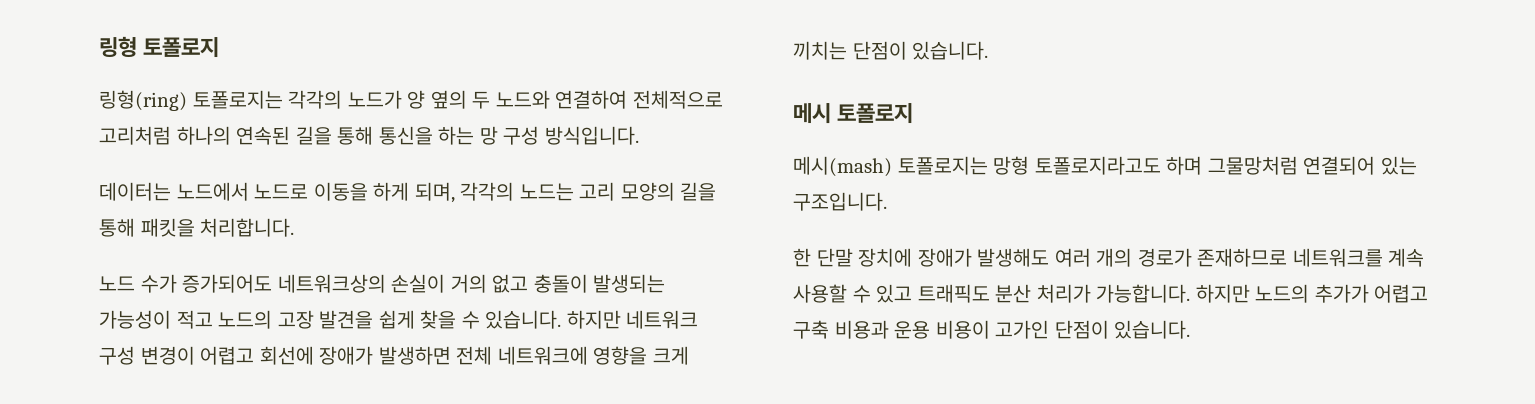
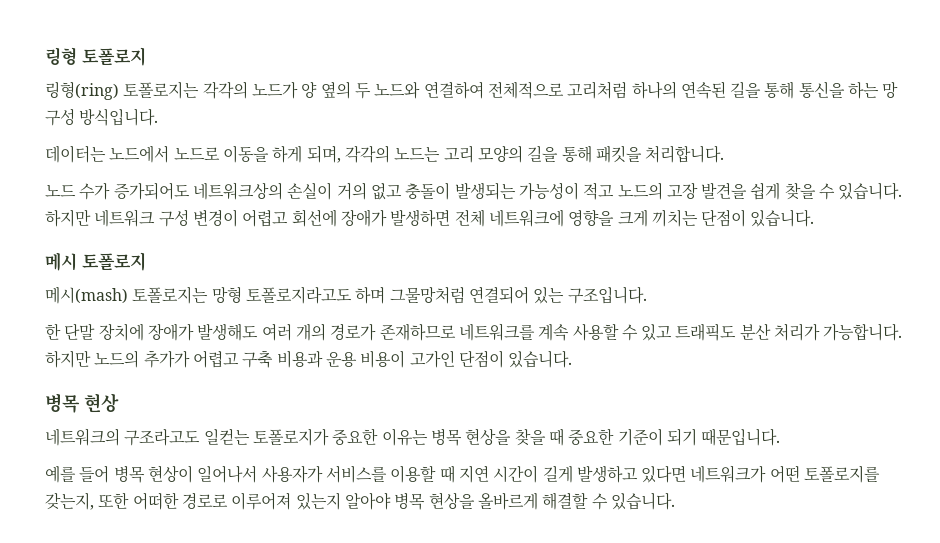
+ 병목 현상
+ 네트워크의 구조라고도 일컫는 토폴로지가 중요한 이유는 병목 현상을 찾을 때 중요한 기준이 되기 때문입니다.
+ 예를 들어 병목 현상이 일어나서 사용자가 서비스를 이용할 때 지연 시간이 길게 발생하고 있다면 네트워크가 어떤 토폴로지를 갖는지, 또한 어떠한 경로로 이루어져 있는지 알아야 병목 현상을 올바르게 해결할 수 있습니다.

